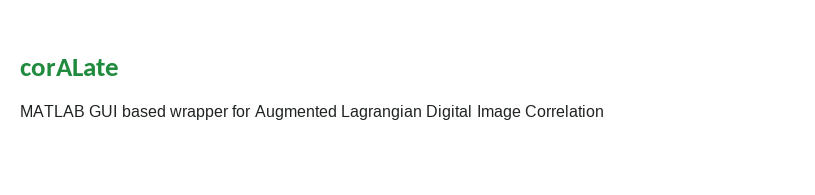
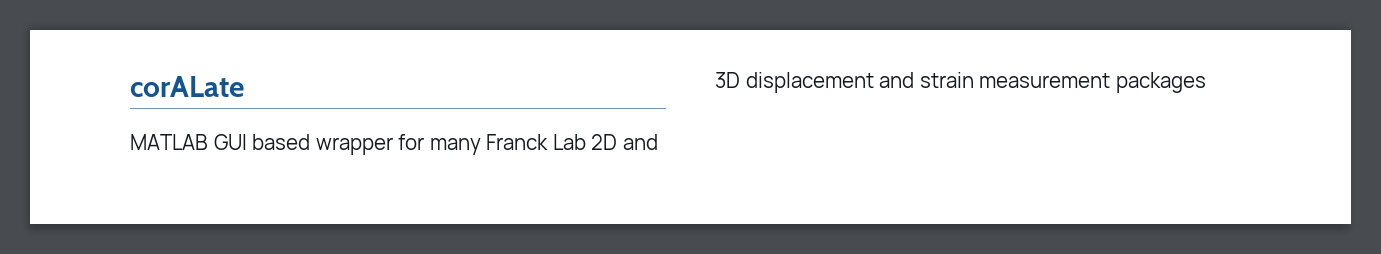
- MATLAB GUI based wrapper for Augmented Lagrangian Digital Image Correlation
+ MATLAB GUI based wrapper for many Franck Lab 2D and 3D displacement and strain measurement packages

